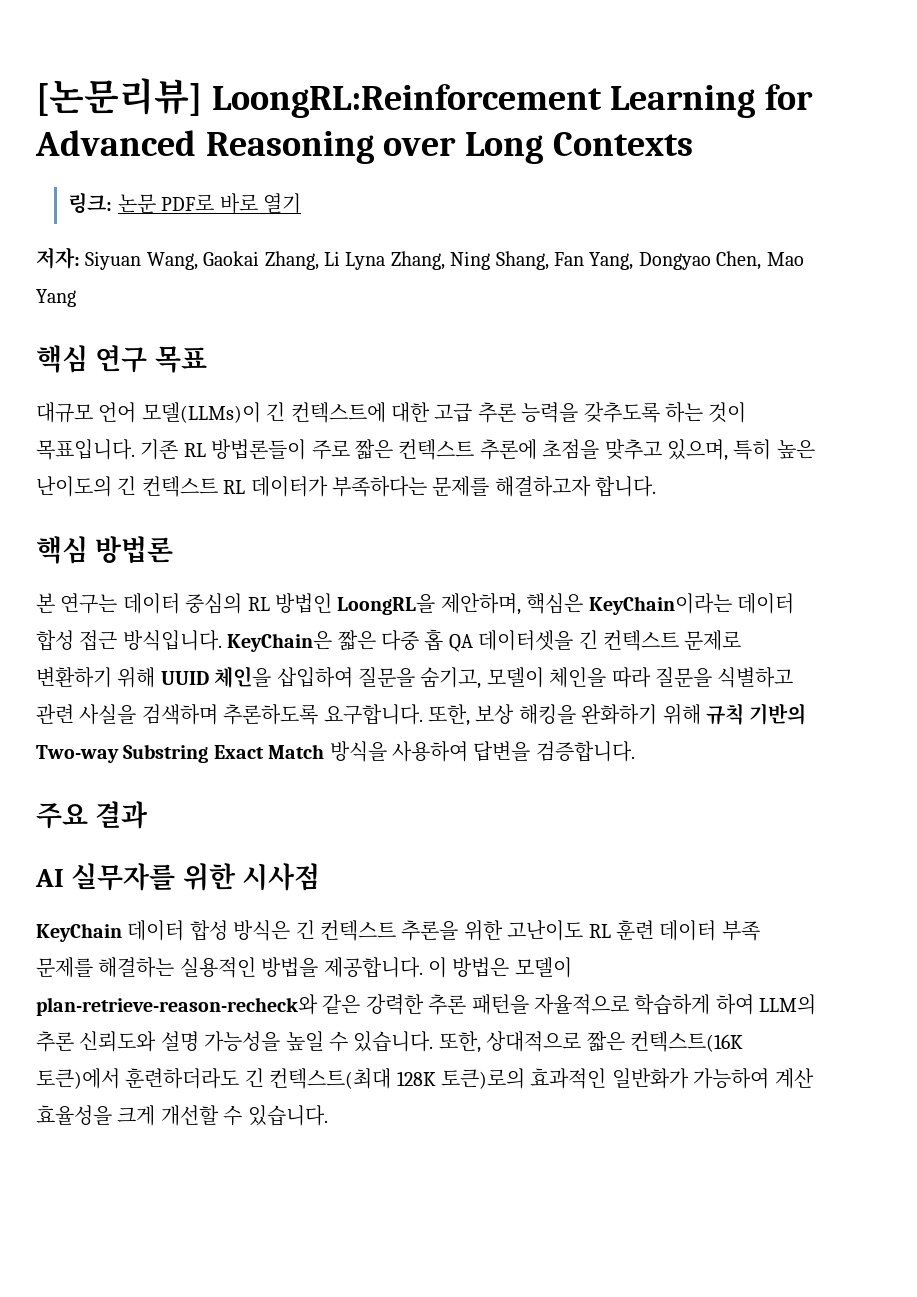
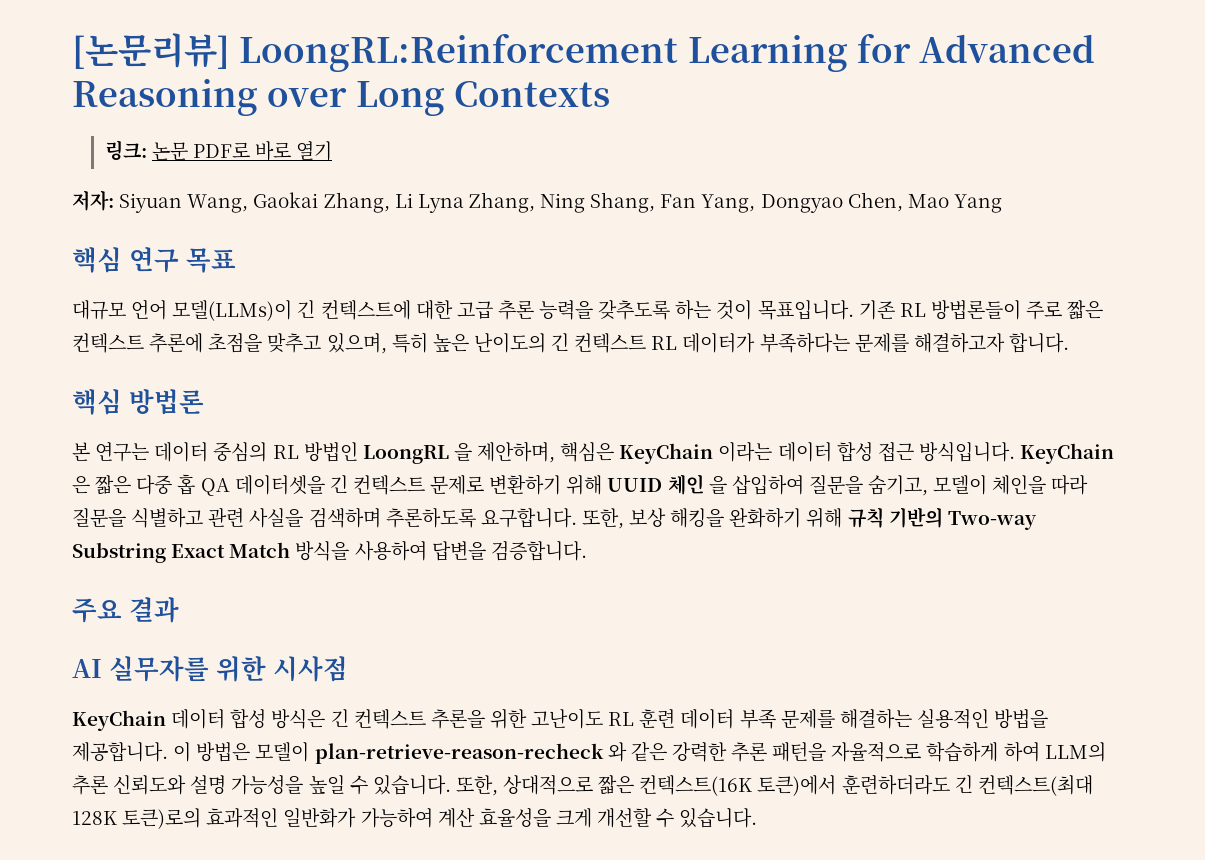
- 본 연구는 데이터 중심의 RL 방법인 LoongRL을 제안하며, 핵심은 KeyChain이라는 데이터 합성 접근 방식입니다.
+ 본 연구는 데이터 중심의 RL 방법인 LoongRL 을 제안하며, 핵심은 KeyChain 이라는 데이터 합성 접근 방식입니다.
- KeyChain은 짧은 다중 홉 QA 데이터셋을 긴 컨텍스트 문제로 변환하기 위해 UUID 체인을 삽입하여 질문을 숨기고, 모델이 체인을 따라 질문을 식별하고 관련 사실을 검색하며 추론하도록 요구합니다.
+ KeyChain 은 짧은 다중 홉 QA 데이터셋을 긴 컨텍스트 문제로 변환하기 위해 UUID 체인 을 삽입하여 질문을 숨기고, 모델이 체인을 따라 질문을 식별하고 관련 사실을 검색하며 추론하도록 요구합니다.
- 이 방법은 모델이 plan-retrieve-reason-recheck와 같은 강력한 추론 패턴을 자율적으로 학습하게 하여 LLM의 추론 신뢰도와 설명 가능성을 높일 수 있습니다.
+ 이 방법은 모델이 plan-retrieve-reason-recheck 와 같은 강력한 추론 패턴을 자율적으로 학습하게 하여 LLM의 추론 신뢰도와 설명 가능성을 높일 수 있습니다.

